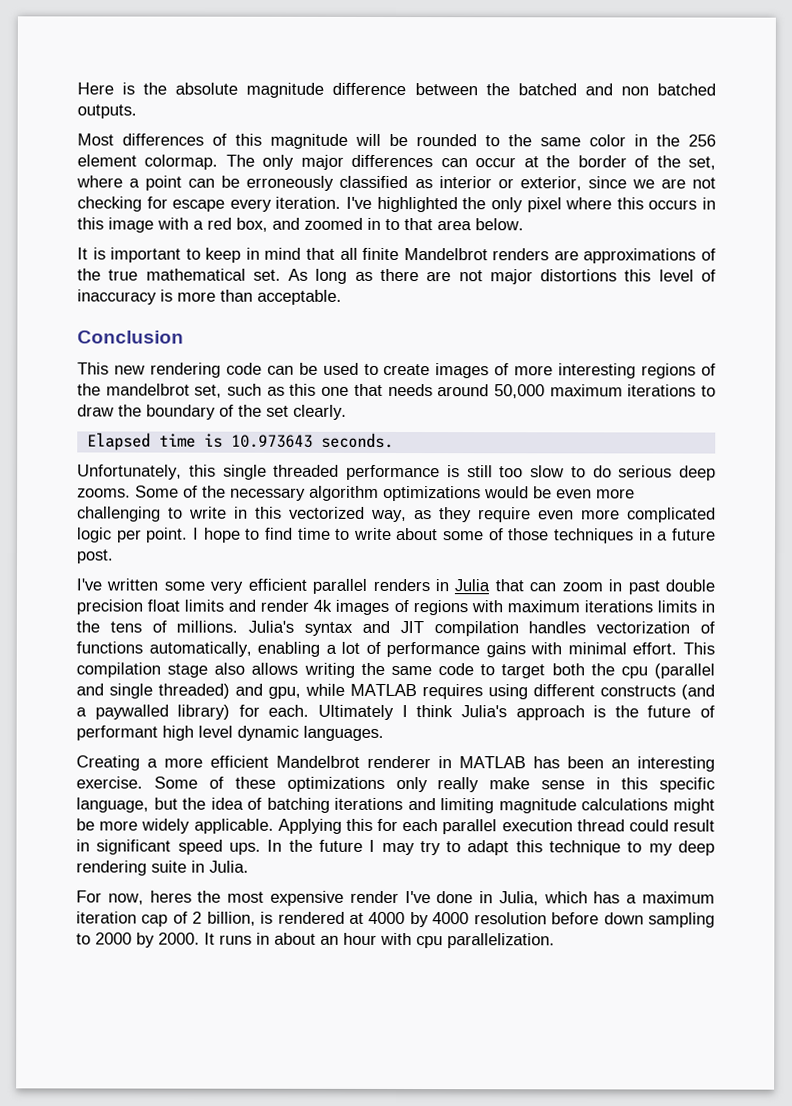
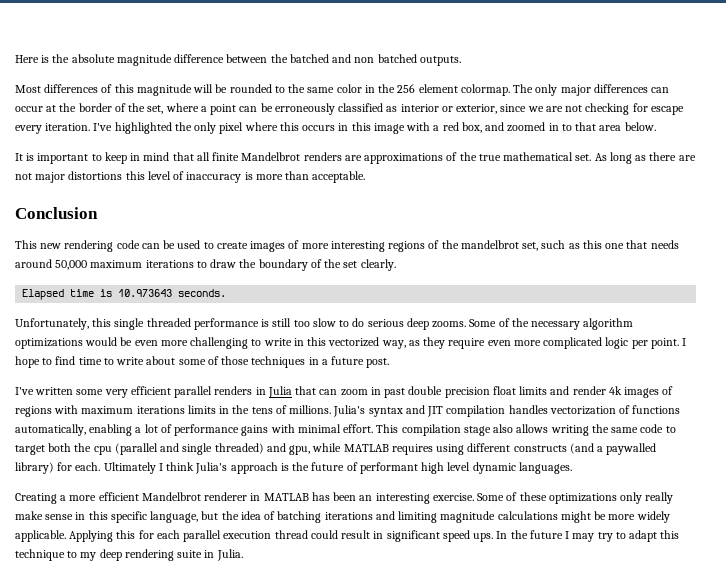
- For now, heres the most expensive render I've done in Julia, which has a maximum iteration cap of 2 billion, is rendered at 4000 by 4000 resolution before down sampling to 2000 by 2000. It runs in about an hour with cpu parallelization.

